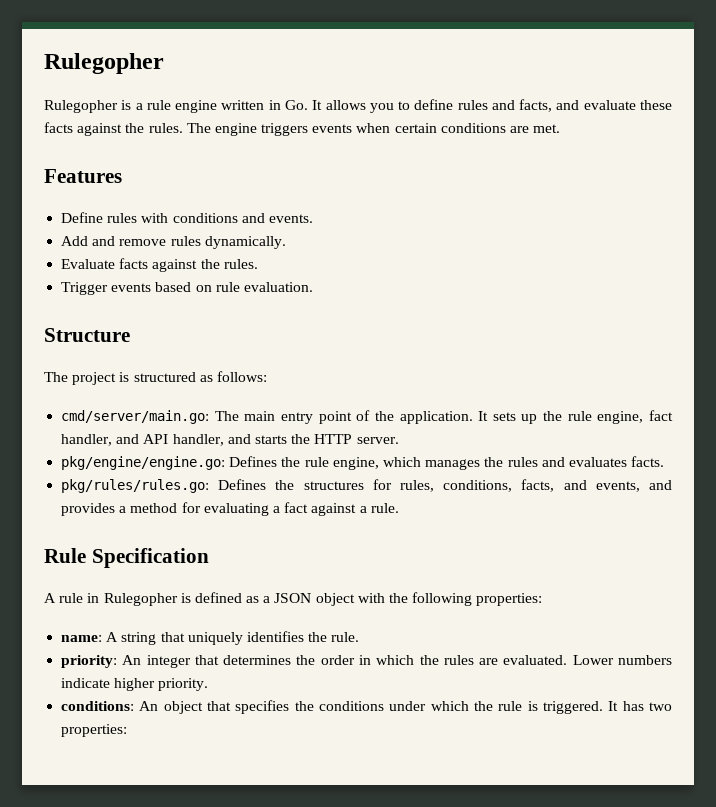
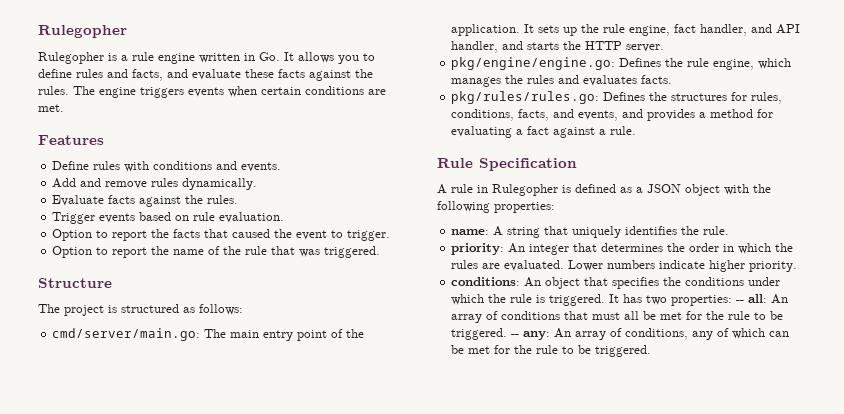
+ Option to report the facts that caused the event to trigger.
+ Option to report the name of the rule that was triggered.
- It has two properties:
+ It has two properties: -- all: An array of conditions that must all be met for the rule to be triggered. -- any: An array of conditions, any of which can be met for the rule to be triggered.

